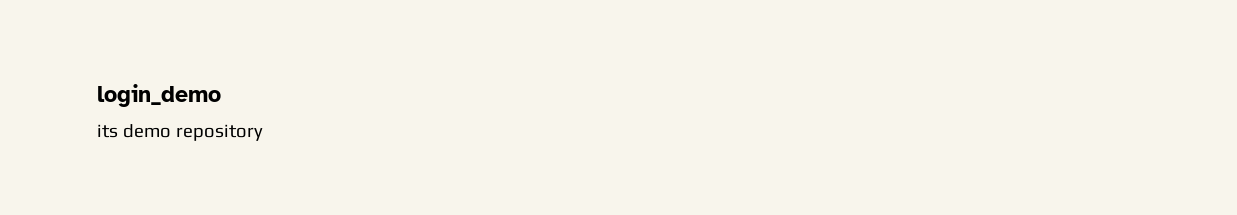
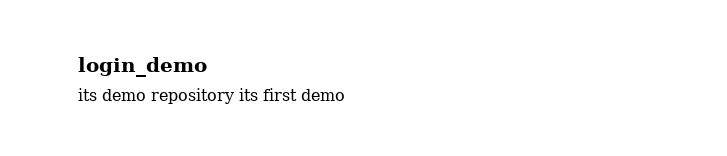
- its demo repository
+ its demo repository its first demo

